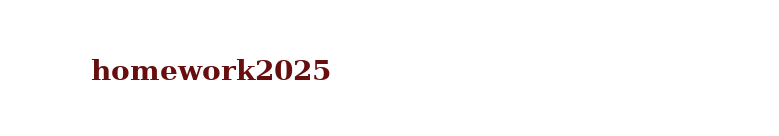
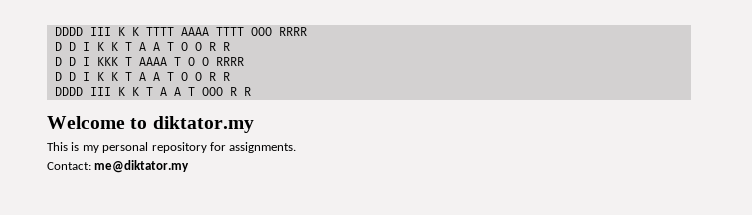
- homework2025
+ DDDD III K K TTTT AAAA TTTT OOO RRRR
+ D D I K K T A A T O O R R
+ D D I KKK T AAAA T O O RRRR
+ D D I K K T A A T O O R R
+ DDDD III K K T A A T OOO R R
+ Welcome to diktator.my
+ This is my personal repository for assignments.
+ Contact: me@diktator.my

